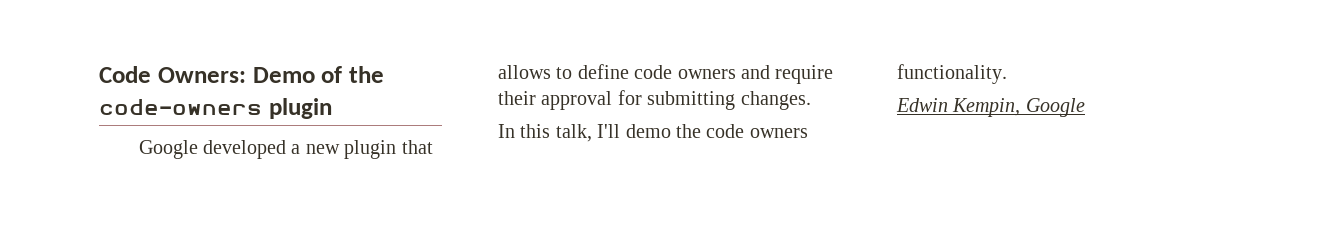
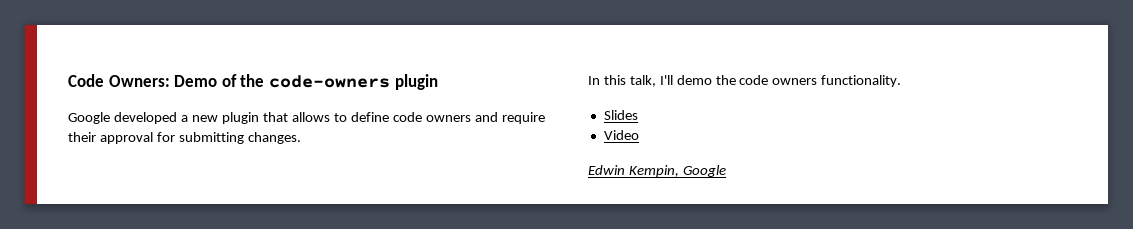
+ Slides
+ Video

